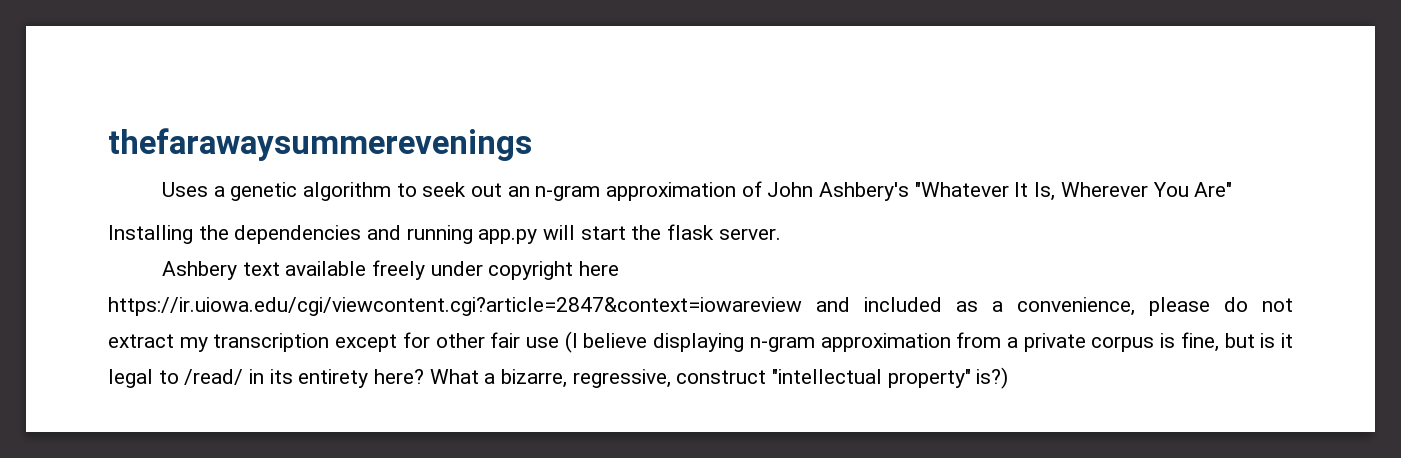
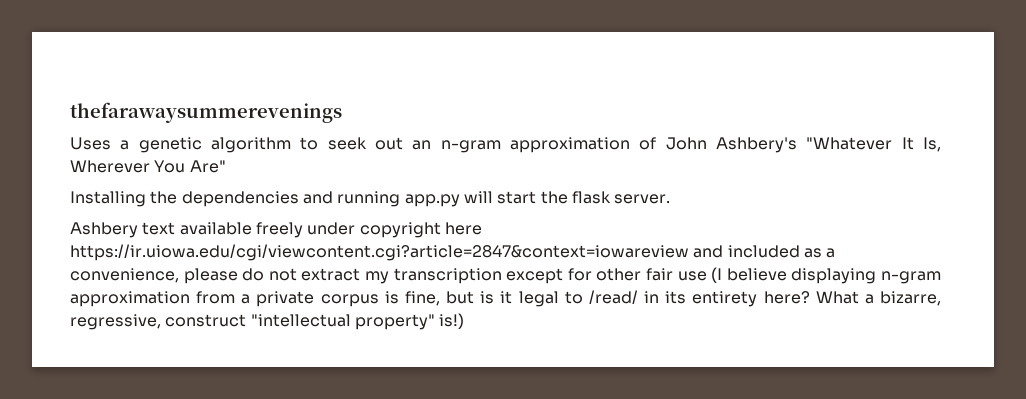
- What a bizarre, regressive, construct "intellectual property" is?)
+ What a bizarre, regressive, construct "intellectual property" is!)

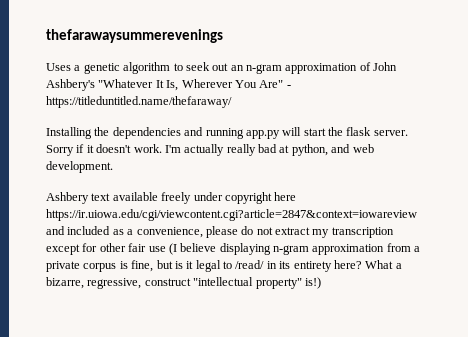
- Uses a genetic algorithm to seek out an n-gram approximation of John Ashbery's "Whatever It Is, Wherever You Are"
+ Uses a genetic algorithm to seek out an n-gram approximation of John Ashbery's "Whatever It Is, Wherever You Are" - https://titleduntitled.name/thefaraway/
+ Sorry if it doesn't work. I'm actually really bad at python, and web development.

